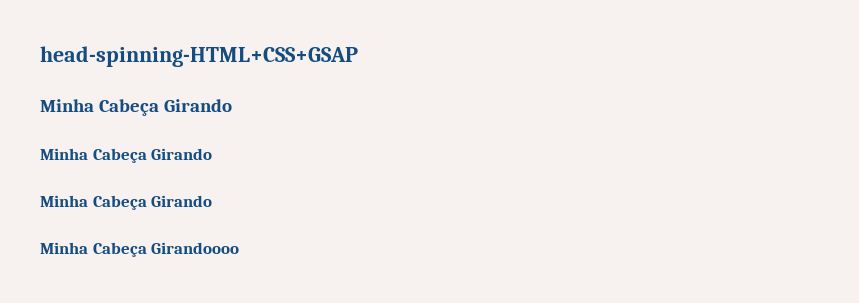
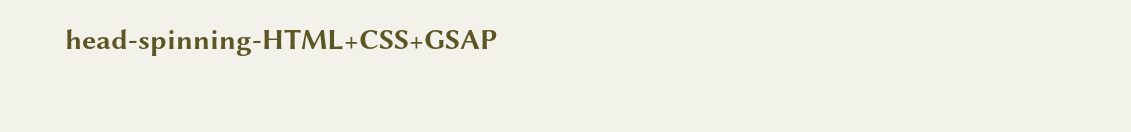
  head-spinning-HTML+CSS+GSAP
- Minha Cabeça Girando
- Minha Cabeça Girando
- Minha Cabeça Girando
- Minha Cabeça Girandoooo

